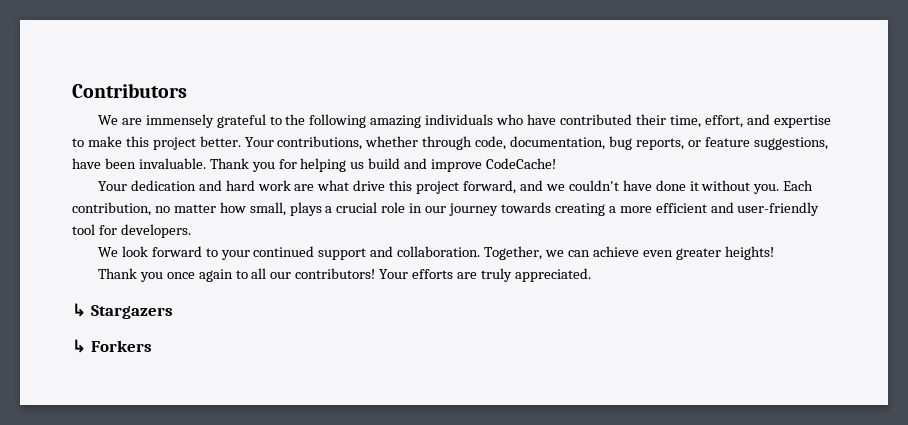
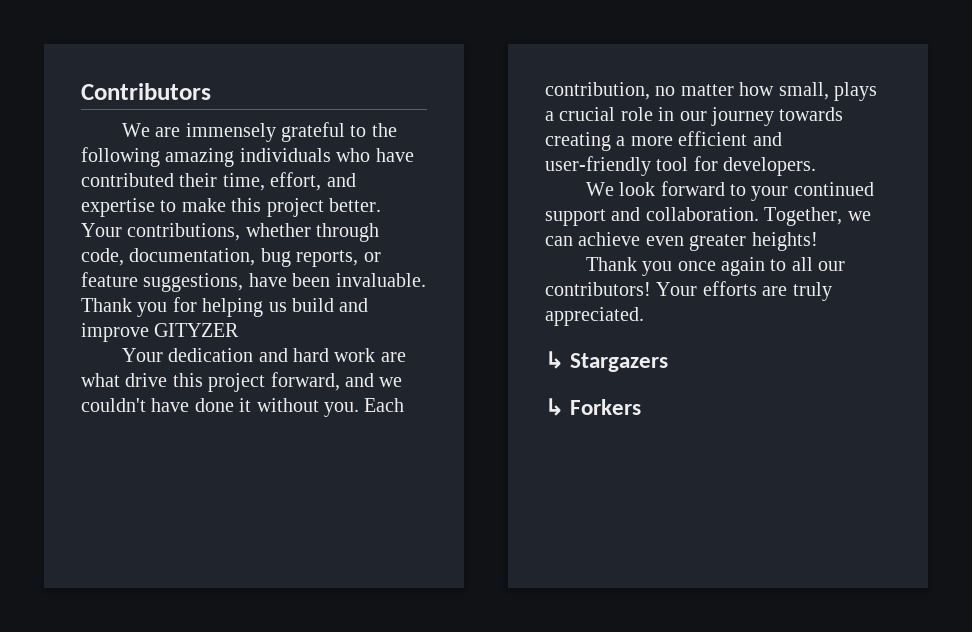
- Thank you for helping us build and improve CodeCache!
+ Thank you for helping us build and improve GITYZER

